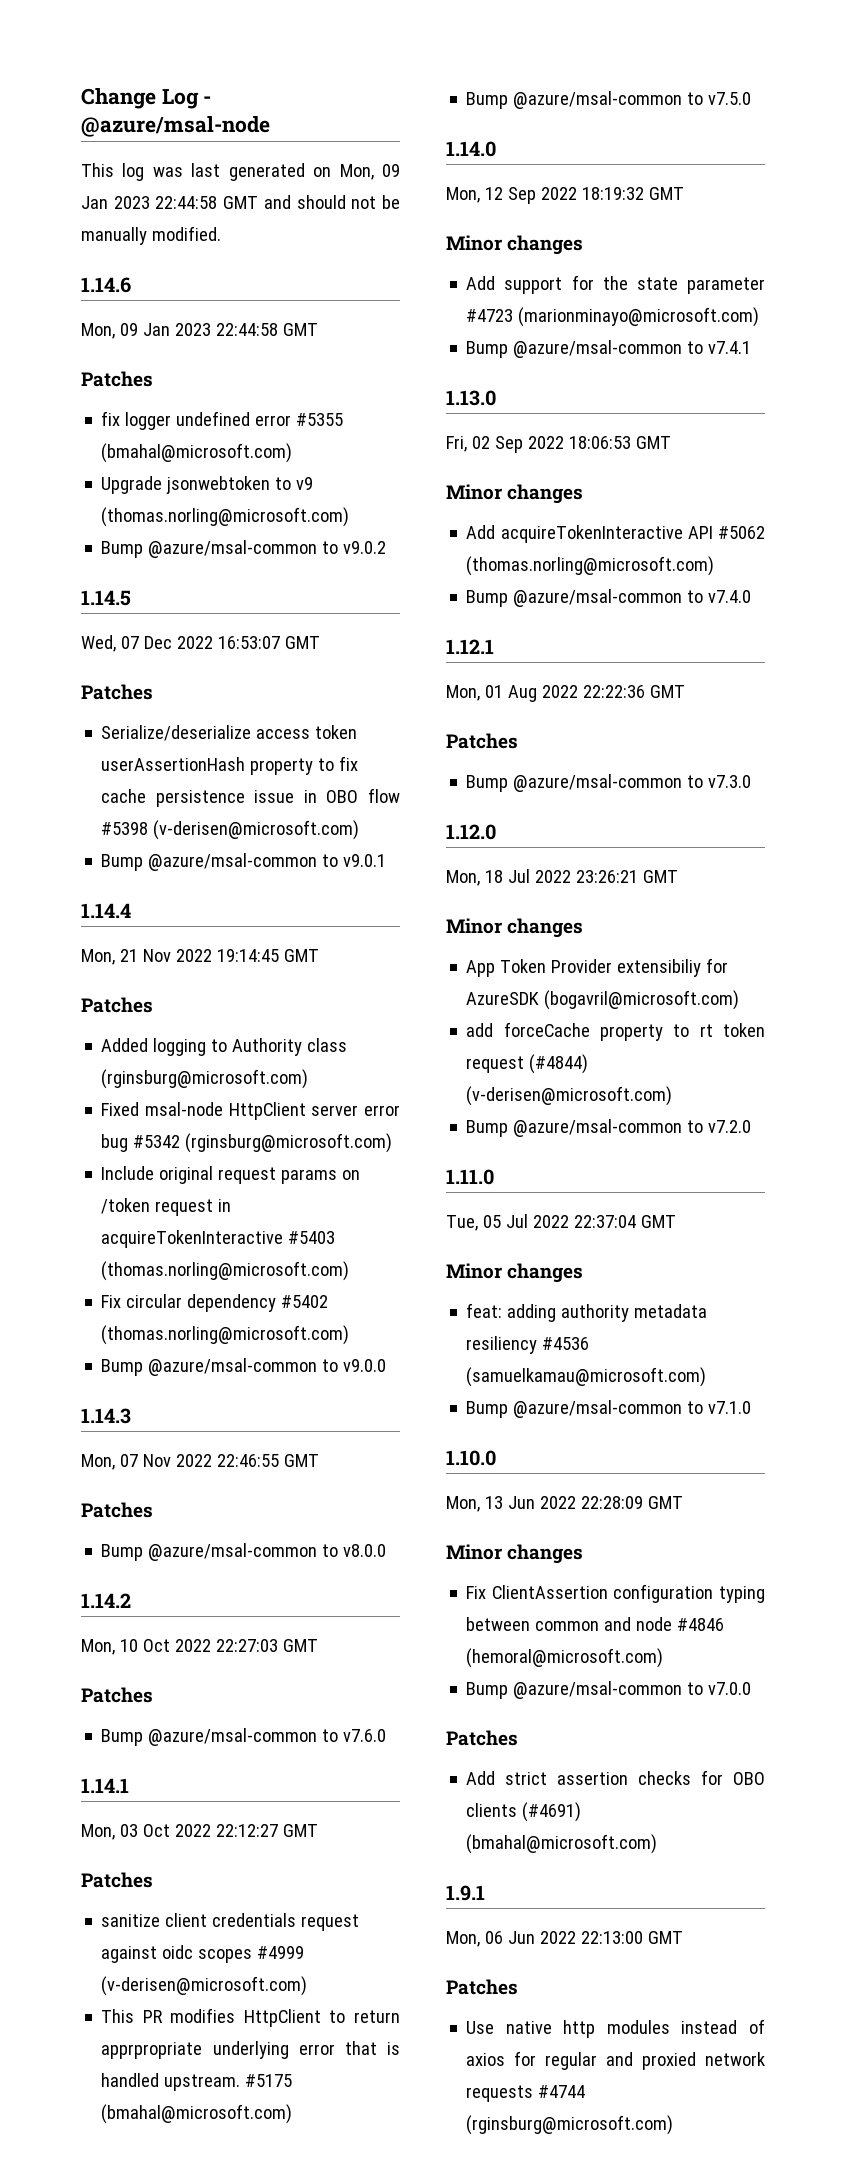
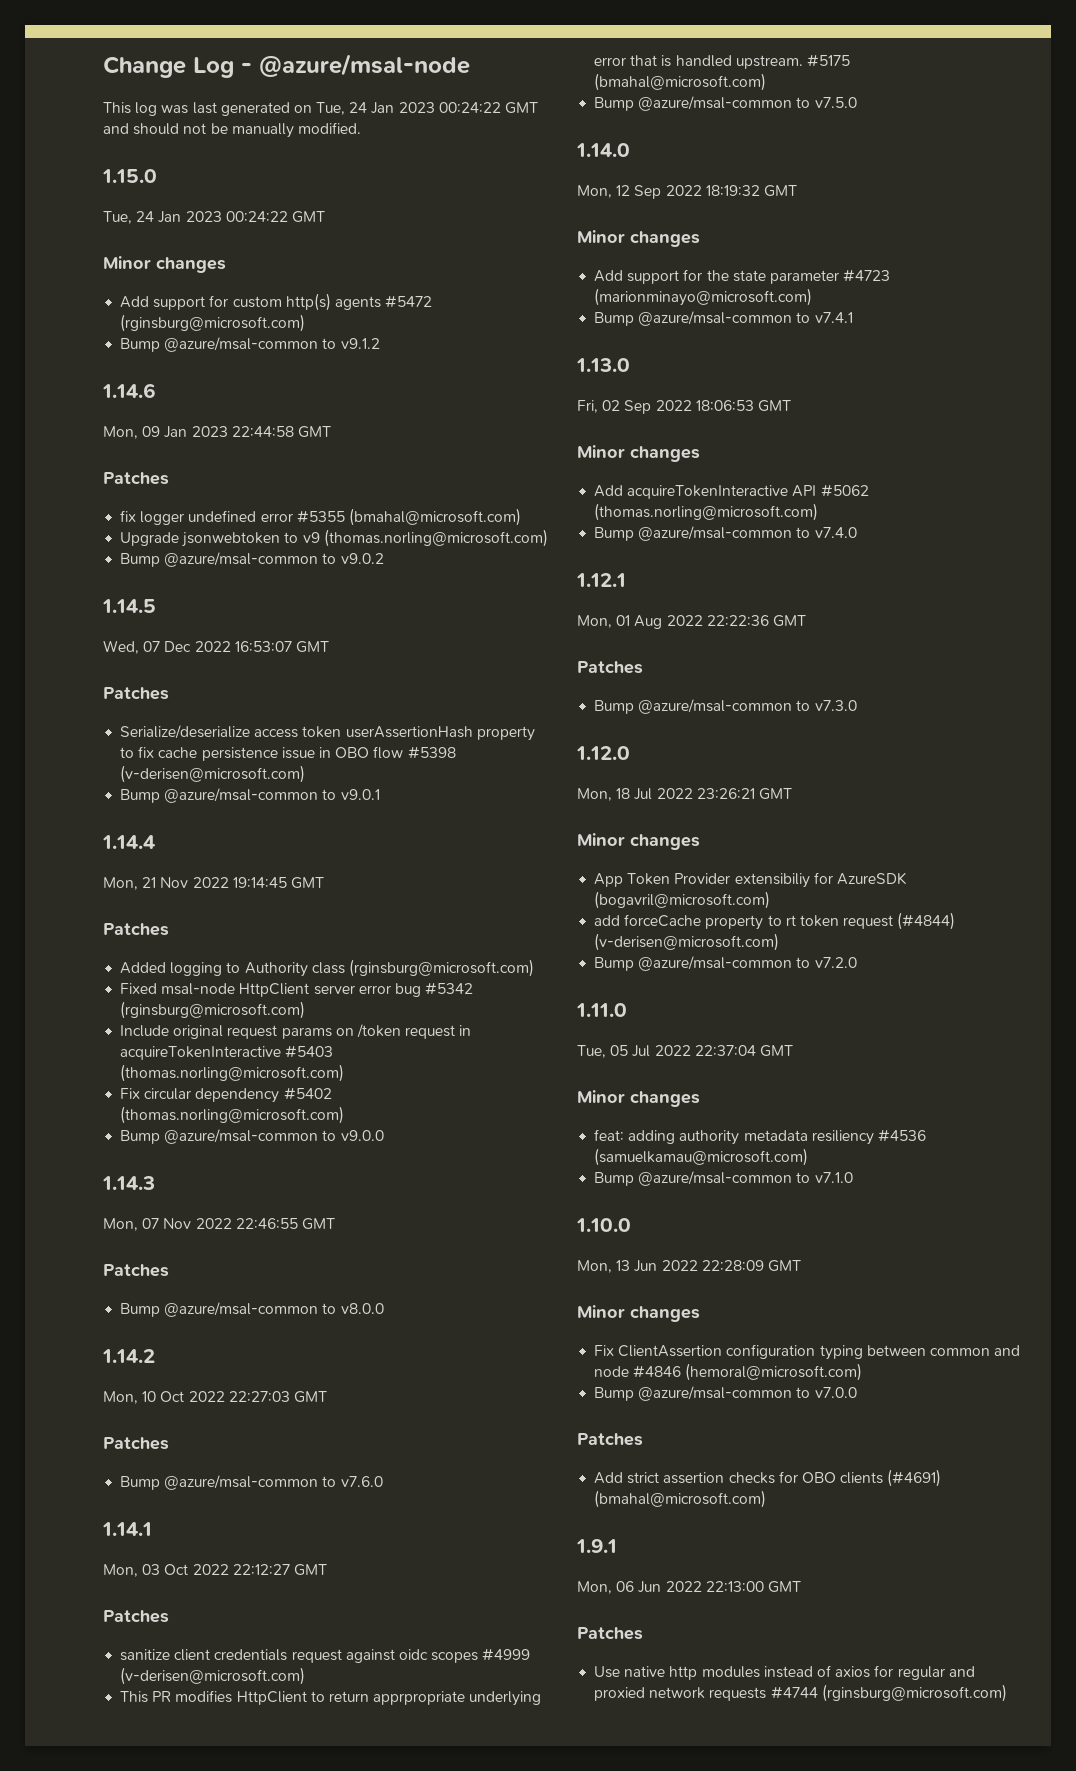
- This log was last generated on Mon, 09 Jan 2023 22:44:58 GMT and should not be manually modified.
+ This log was last generated on Tue, 24 Jan 2023 00:24:22 GMT and should not be manually modified.
+ 1.15.0
+ Tue, 24 Jan 2023 00:24:22 GMT
+ Minor changes
+ Add support for custom http(s) agents #5472 (rginsburg@microsoft.com)
+ Bump @azure/msal-common to v9.1.2

